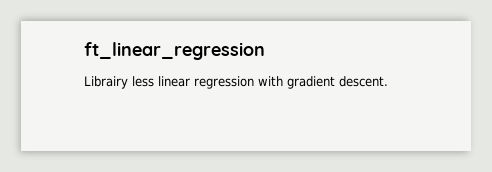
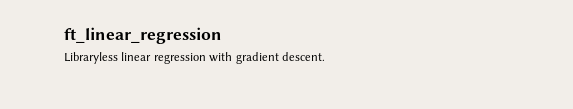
- Librairy less linear regression with gradient descent.
+ Libraryless linear regression with gradient descent.

